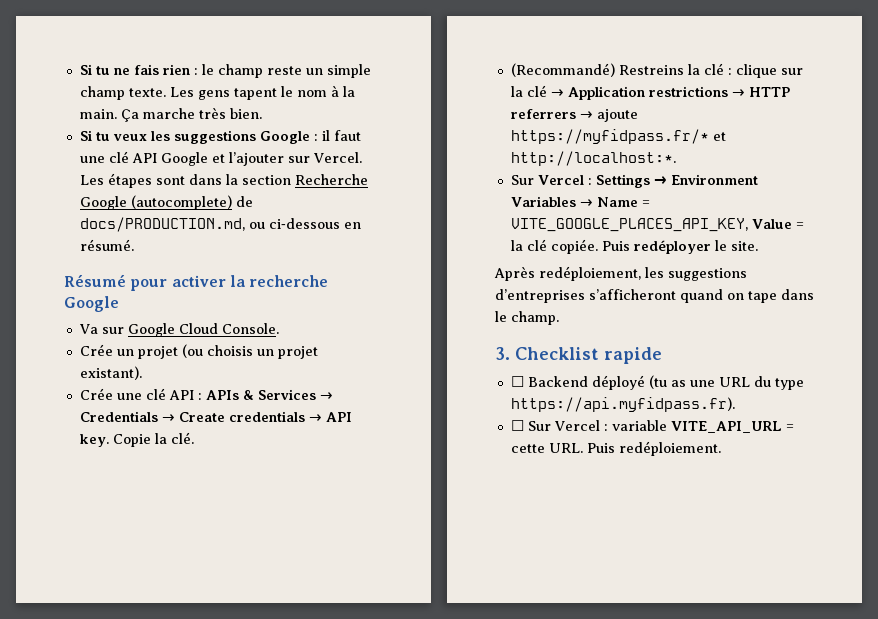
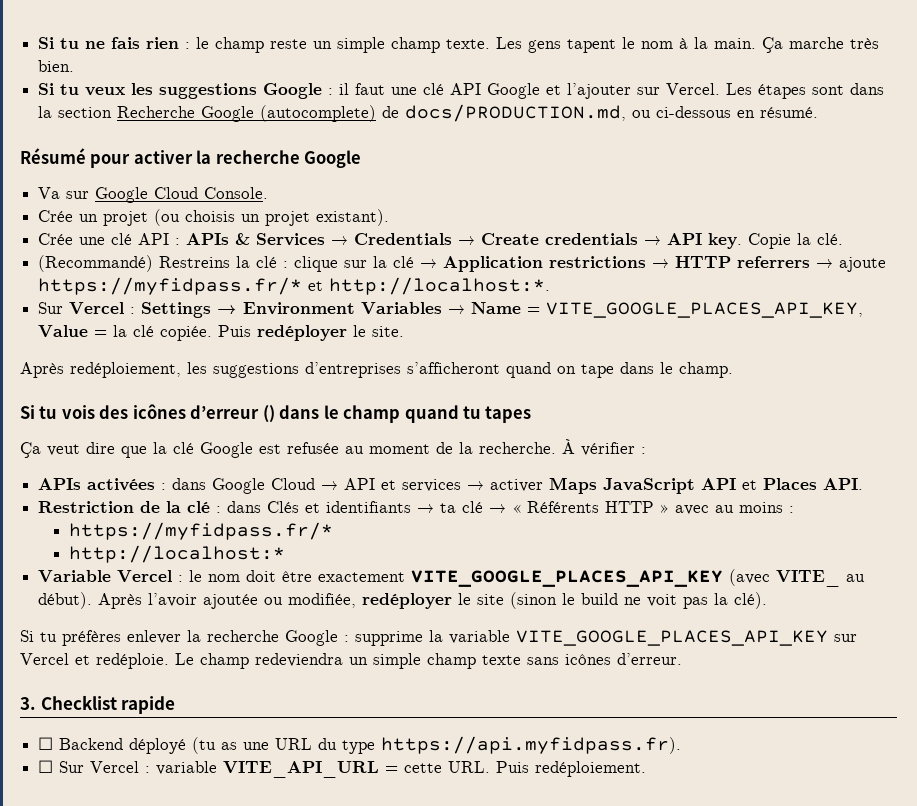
+ Si tu vois des icônes d’erreur () dans le champ quand tu tapes
+ Ça veut dire que la clé Google est refusée au moment de la recherche. À vérifier :
+ APIs activées : dans Google Cloud → API et services → activer Maps JavaScript API et Places API.
+ Restriction de la clé : dans Clés et identifiants → ta clé → « Référents HTTP » avec au moins :
+ https://myfidpass.fr/*
+ http://localhost:*
+ Variable Vercel : le nom doit être exactement VITE_GOOGLE_PLACES_API_KEY (avec VITE_ au début). Après l’avoir ajoutée ou modifiée, redéployer le site (sinon le build ne voit pas la clé).
+ Si tu préfères enlever la recherche Google : supprime la variable VITE_GOOGLE_PLACES_API_KEY sur Vercel et redéploie. Le champ redeviendra un simple champ texte sans icônes d’erreur.

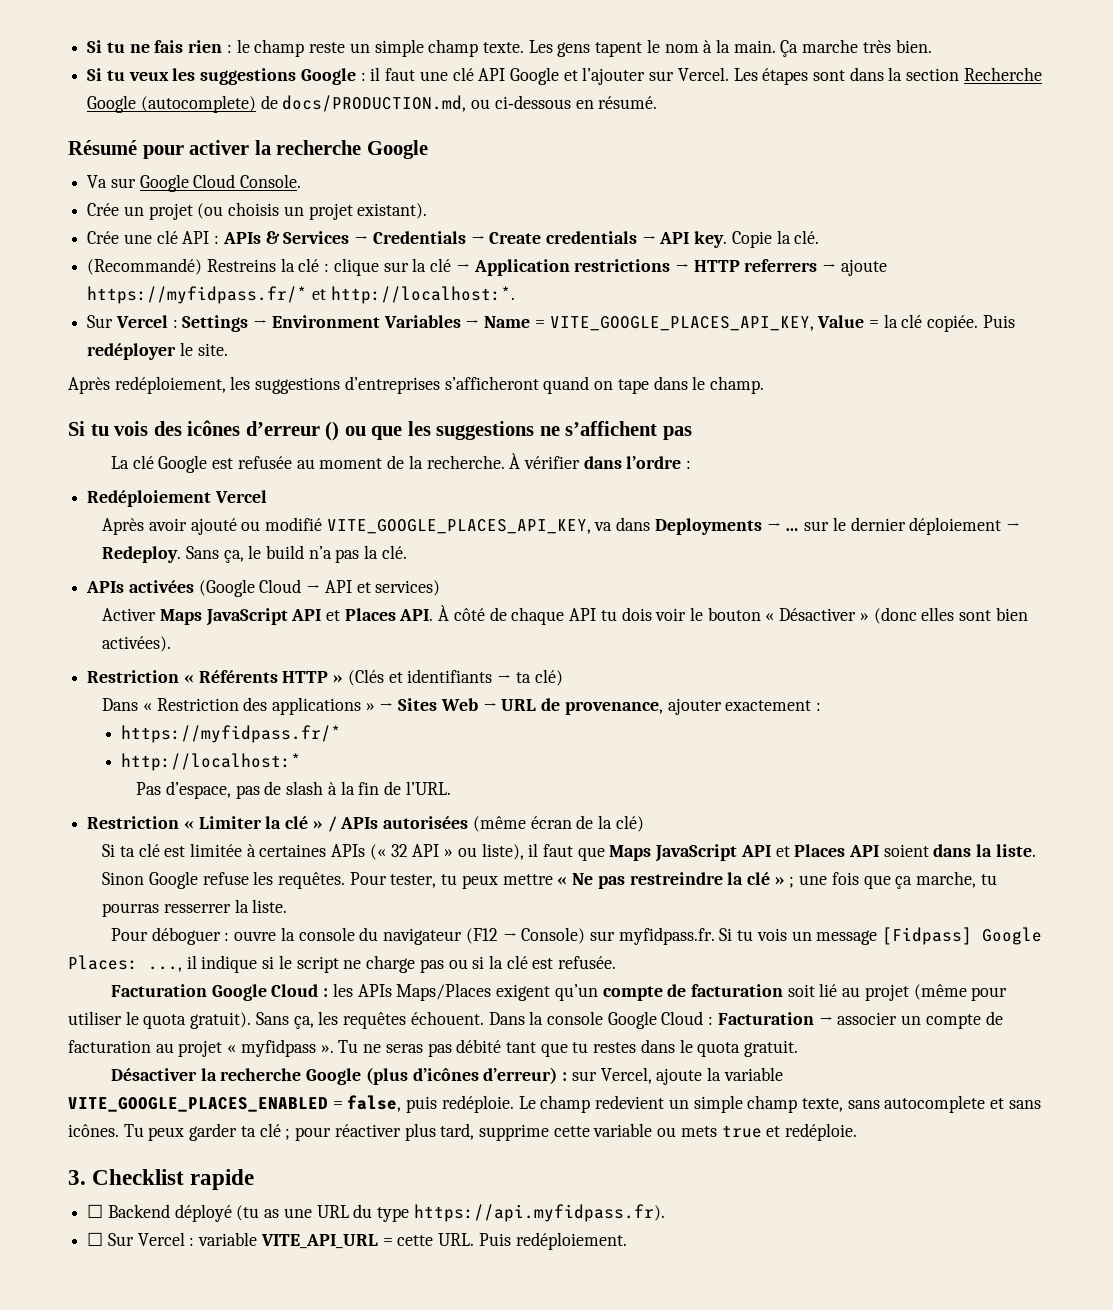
- Si tu vois des icônes d’erreur () dans le champ quand tu tapes
- Ça veut dire que la clé Google est refusée au moment de la recherche.
+ Si tu vois des icônes d’erreur () ou que les suggestions ne s’affichent pas
+ La clé Google est refusée au moment de la recherche.
- À vérifier :
+ À vérifier dans l’ordre :
+ Redéploiement Vercel
+ Après avoir ajouté ou modifié VITE_GOOGLE_PLACES_API_KEY, va dans Deployments → … sur le dernier déploiement → Redeploy. Sans ça, le build n’a pas la clé.
- APIs activées : dans Google Cloud → API et services → activer Maps JavaScript API et Places API.
- Restriction de la clé : dans Clés et identifiants → ta clé → « Référents HTTP » avec au moins :
+ APIs activées (Google Cloud → API et services)
+ Activer Maps JavaScript API et Places API. À côté de chaque API tu dois voir le bouton « Désactiver » (donc elles sont bien activées).
+ Restriction « Référents HTTP » (Clés et identifiants → ta clé)
+ Dans « Restriction des applications » → Sites Web → URL de provenance, ajouter exactement :
  https://myfidpass.fr/*
  http://localhost:*
- Variable Vercel : le nom doit être exactement VITE_GOOGLE_PLACES_API_KEY (avec VITE_ au début). Après l’avoir ajoutée ou modifiée, redéployer le site (sinon le build ne voit pas la clé).
- Si tu préfères enlever la recherche Google : supprime la variable VITE_GOOGLE_PLACES_API_KEY sur Vercel et redéploie.
+ Pas d’espace, pas de slash à la fin de l’URL.
+ Restriction « Limiter la clé » / APIs autorisées (même écran de la clé)
+ Si ta clé est limitée à certaines APIs (« 32 API » ou liste), il faut que Maps JavaScript API et Places API soient dans la liste. Sinon Google refuse les requêtes. Pour tester, tu peux mettre « Ne pas restreindre la clé » ; une fois que ça marche, tu pourras resserrer la liste.
+ Pour déboguer : ouvre la console du navigateur (F12 → Console) sur myfidpass.fr. Si tu vois un message [Fidpass] Google Places: ..., il indique si le script ne charge pas ou si la clé est refusée.
+ Facturation Google Cloud : les APIs Maps/Places exigent qu’un compte de facturation soit lié au projet (même pour utiliser le quota gratuit). Sans ça, les requêtes échouent. Dans la console Google Cloud : Facturation → associer un compte de facturation au projet « myfidpass ». Tu ne seras pas débité tant que tu restes dans le quota gratuit.
+ Désactiver la recherche Google (plus d’icônes d’erreur) : sur Vercel, ajoute la variable VITE_GOOGLE_PLACES_ENABLED = false, puis redéploie.
- Le champ redeviendra un simple champ texte sans icônes d’erreur.
+ Le champ redevient un simple champ texte, sans autocomplete et sans icônes. Tu peux garder ta clé ; pour réactiver plus tard, supprime cette variable ou mets true et redéploie.

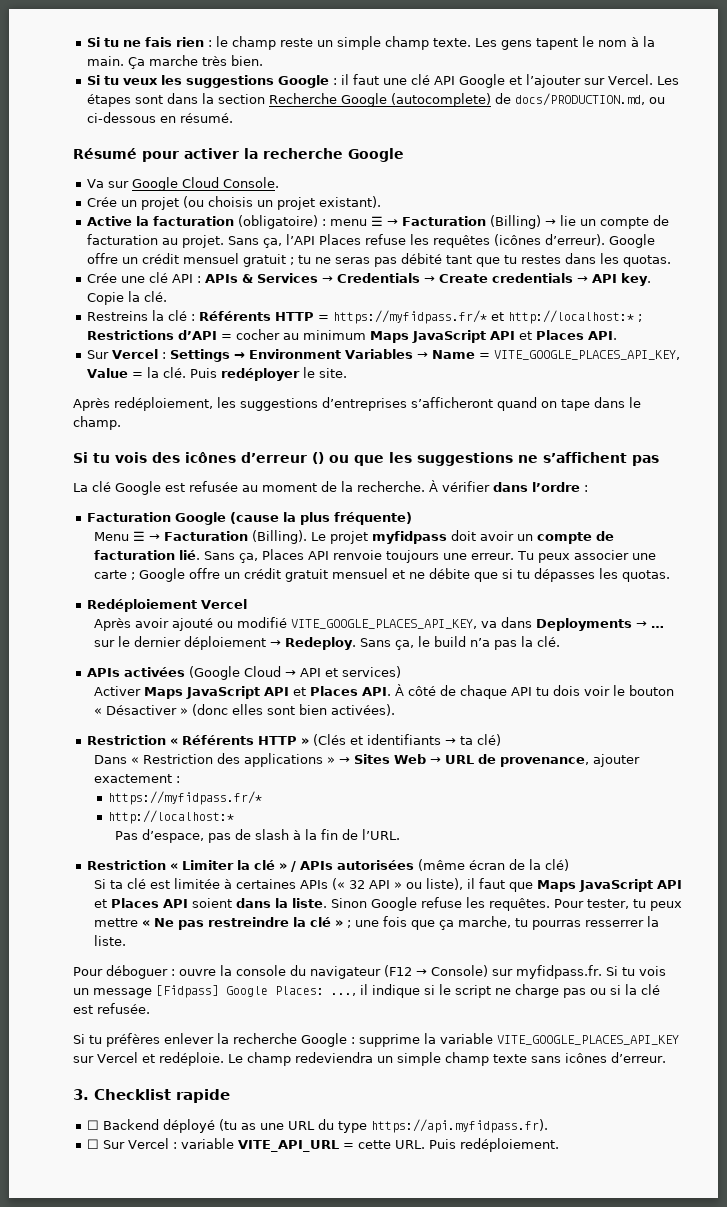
+ Active la facturation (obligatoire) : menu ☰ → Facturation (Billing) → lie un compte de facturation au projet. Sans ça, l’API Places refuse les requêtes (icônes d’erreur). Google offre un crédit mensuel gratuit ; tu ne seras pas débité tant que tu restes dans les quotas.
- (Recommandé) Restreins la clé : clique sur la clé → Application restrictions → HTTP referrers → ajoute https://myfidpass.fr/* et http://localhost:*.
+ Restreins la clé : Référents HTTP = https://myfidpass.fr/* et http://localhost:* ; Restrictions d’API = cocher au minimum Maps JavaScript API et Places API.
- Sur Vercel : Settings → Environment Variables → Name = VITE_GOOGLE_PLACES_API_KEY, Value = la clé copiée.
+ Sur Vercel : Settings → Environment Variables → Name = VITE_GOOGLE_PLACES_API_KEY, Value = la clé.
+ Facturation Google (cause la plus fréquente)
+ Menu ☰ → Facturation (Billing). Le projet myfidpass doit avoir un compte de facturation lié. Sans ça, Places API renvoie toujours une erreur. Tu peux associer une carte ; Google offre un crédit gratuit mensuel et ne débite que si tu dépasses les quotas.
- Facturation Google Cloud : les APIs Maps/Places exigent qu’un compte de facturation soit lié au projet (même pour utiliser le quota gratuit). Sans ça, les requêtes échouent. Dans la console Google Cloud : Facturation → associer un compte de facturation au projet « myfidpass ». Tu ne seras pas débité tant que tu restes dans le quota gratuit.
- Désactiver la recherche Google (plus d’icônes d’erreur) : sur Vercel, ajoute la variable VITE_GOOGLE_PLACES_ENABLED = false, puis redéploie.
+ Si tu préfères enlever la recherche Google : supprime la variable VITE_GOOGLE_PLACES_API_KEY sur Vercel et redéploie.
- Le champ redevient un simple champ texte, sans autocomplete et sans icônes. Tu peux garder ta clé ; pour réactiver plus tard, supprime cette variable ou mets true et redéploie.
+ Le champ redeviendra un simple champ texte sans icônes d’erreur.

